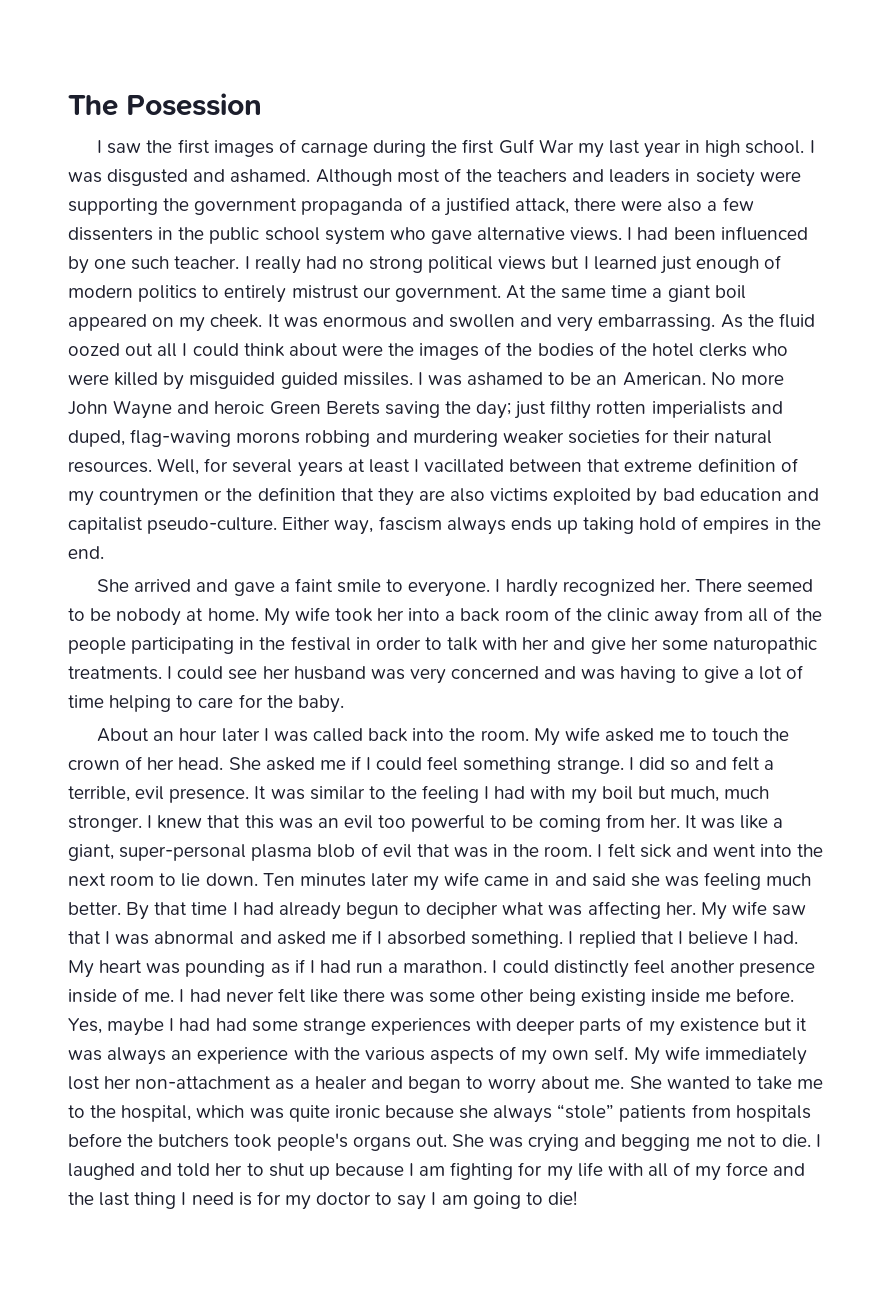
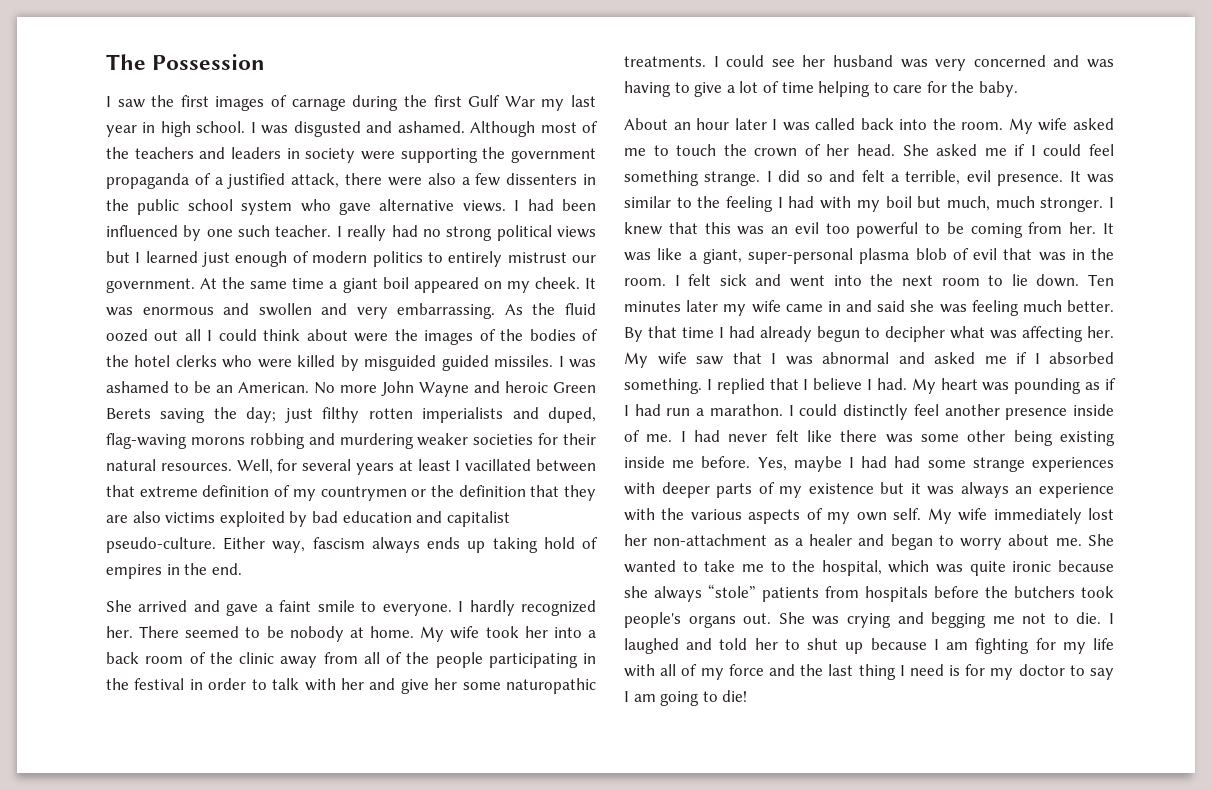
- The Posession
+ The Possession

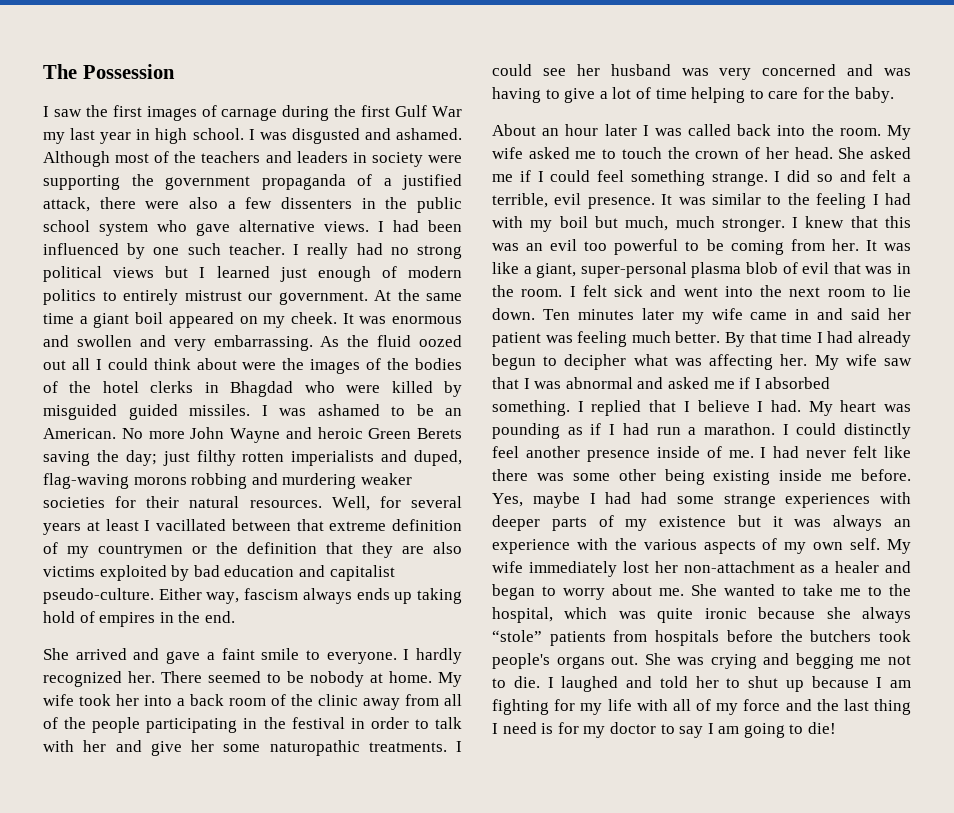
- As the fluid oozed out all I could think about were the images of the bodies of the hotel clerks who were killed by misguided guided missiles.
+ As the fluid oozed out all I could think about were the images of the bodies of the hotel clerks in Bhagdad who were killed by misguided guided missiles.
- Ten minutes later my wife came in and said she was feeling much better.
+ Ten minutes later my wife came in and said her patient was feeling much better.

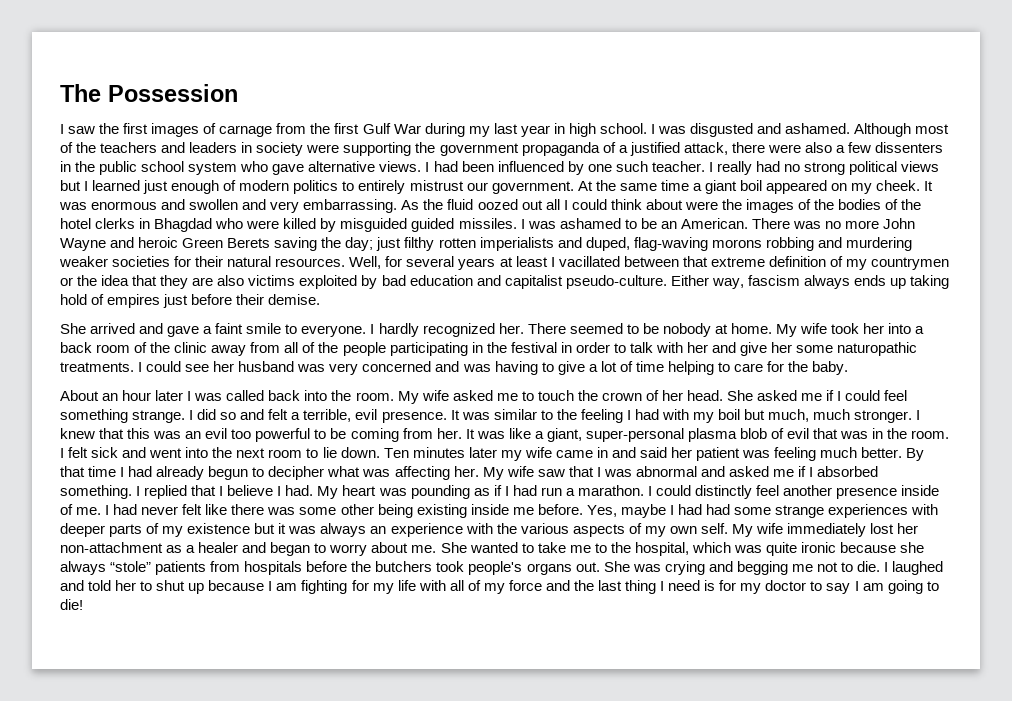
- I saw the first images of carnage during the first Gulf War my last year in high school.
+ I saw the first images of carnage from the first Gulf War during my last year in high school.
- No more John Wayne and heroic Green Berets saving the day; just filthy rotten imperialists and duped, flag-waving morons robbing and murdering weaker societies for their natural resources.
+ There was no more John Wayne and heroic Green Berets saving the day; just filthy rotten imperialists and duped, flag-waving morons robbing and murdering weaker societies for their natural resources.
- Well, for several years at least I vacillated between that extreme definition of my countrymen or the definition that they are also victims exploited by bad education and capitalist pseudo-culture.
+ Well, for several years at least I vacillated between that extreme definition of my countrymen or the idea that they are also victims exploited by bad education and capitalist pseudo-culture.
- Either way, fascism always ends up taking hold of empires in the end.
+ Either way, fascism always ends up taking hold of empires just before their demise.

